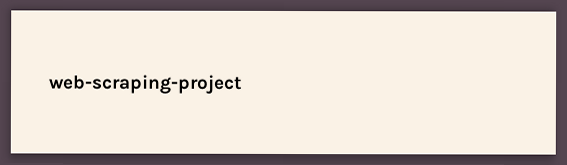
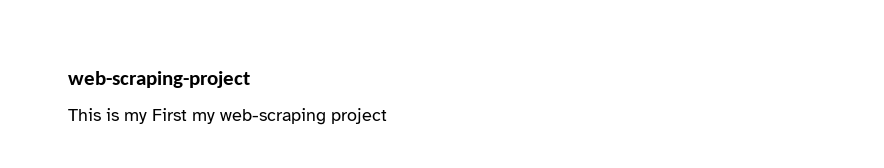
+ This is my First my web-scraping project

